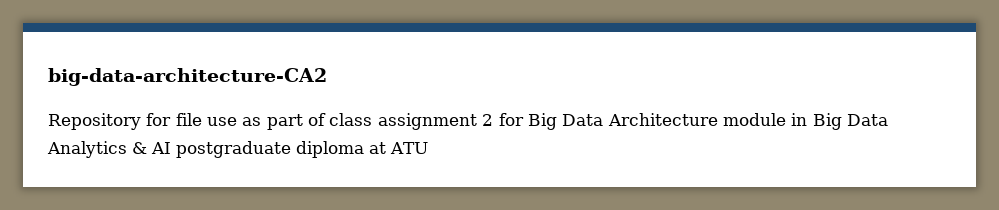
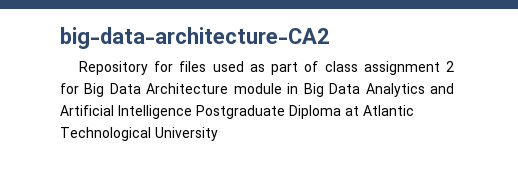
- Repository for file use as part of class assignment 2 for Big Data Architecture module in Big Data Analytics & AI postgraduate diploma at ATU
+ Repository for files used as part of class assignment 2 for Big Data Architecture module in Big Data Analytics and Artificial Intelligence Postgraduate Diploma at Atlantic Technological University

